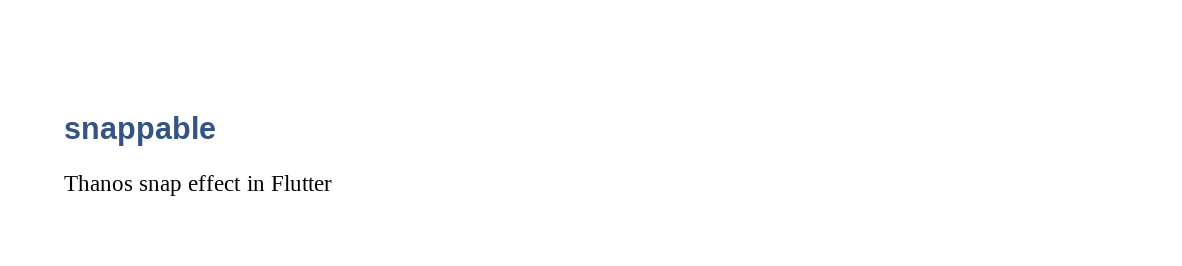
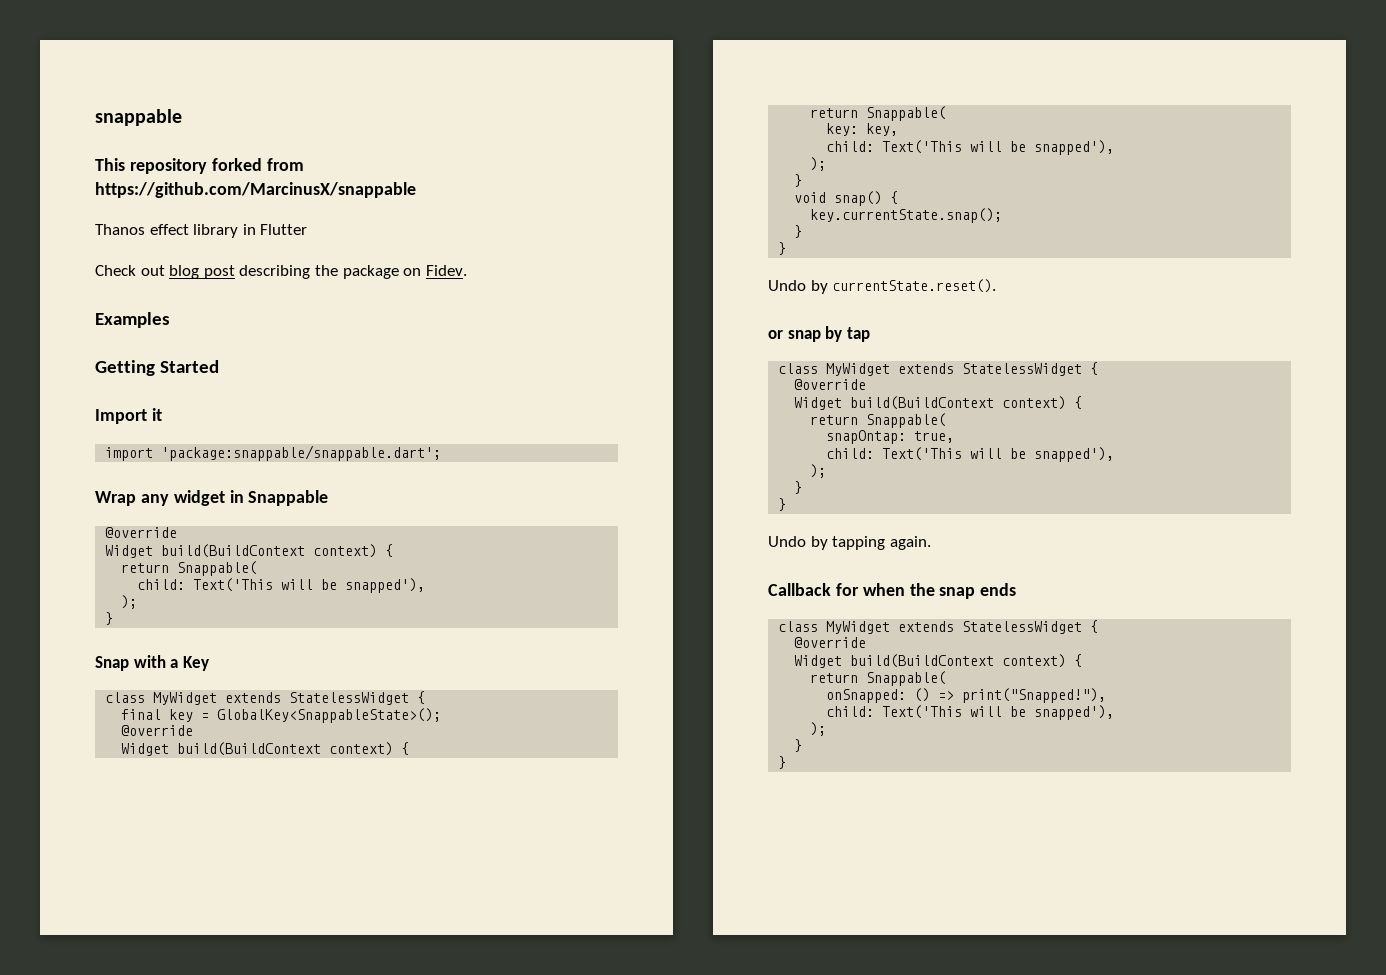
+ This repository forked from https://github.com/MarcinusX/snappable
- Thanos snap effect in Flutter
+ Thanos effect library in Flutter
+ Check out blog post describing the package on Fidev.
+ Examples
+ Getting Started
+ Import it
+ import 'package:snappable/snappable.dart';
+ Wrap any widget in Snappable
+ @override
+ Widget build(BuildContext context) {
+ return Snappable(
+ child: Text('This will be snapped'),
+ );
+ }
+ Snap with a Key
+ class MyWidget extends StatelessWidget {
+ final key = GlobalKey<SnappableState>();
+ @override
+ Widget build(BuildContext context) {
+ return Snappable(
+ key: key,
+ child: Text('This will be snapped'),
+ );
+ }
+ void snap() {
+ key.currentState.snap();
+ }
+ }
+ Undo by currentState.reset().
+ or snap by tap
+ class MyWidget extends StatelessWidget {
+ @override
+ Widget build(BuildContext context) {
+ return Snappable(
+ snapOntap: true,
+ child: Text('This will be snapped'),
+ );
+ }
+ }
+ Undo by tapping again.
+ Callback for when the snap ends
+ class MyWidget extends StatelessWidget {
+ @override
+ Widget build(BuildContext context) {
+ return Snappable(
+ onSnapped: () => print("Snapped!"),
+ child: Text('This will be snapped'),
+ );
+ }
+ }

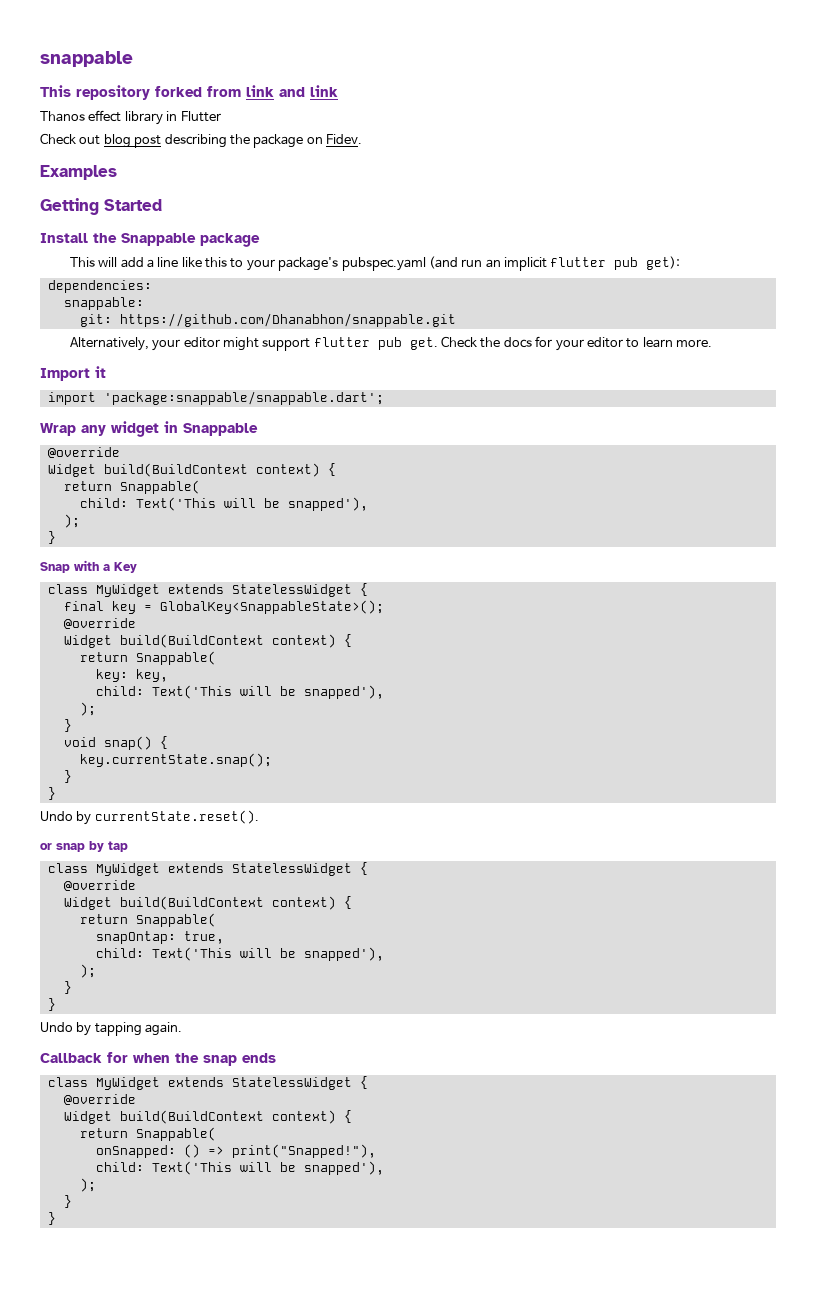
- This repository forked from https://github.com/MarcinusX/snappable
+ This repository forked from link and link
+ Install the Snappable package
+ This will add a line like this to your package's pubspec.yaml (and run an implicit flutter pub get):
+ dependencies:
+ snappable:
+ git: https://github.com/Dhanabhon/snappable.git
+ Alternatively, your editor might support flutter pub get. Check the docs for your editor to learn more.

